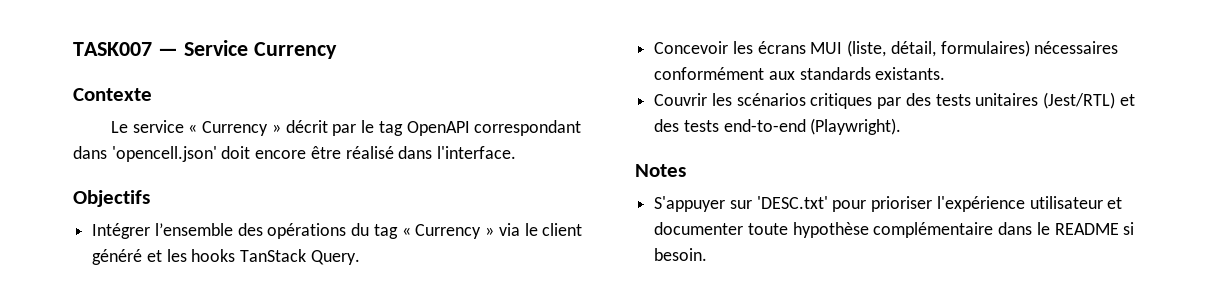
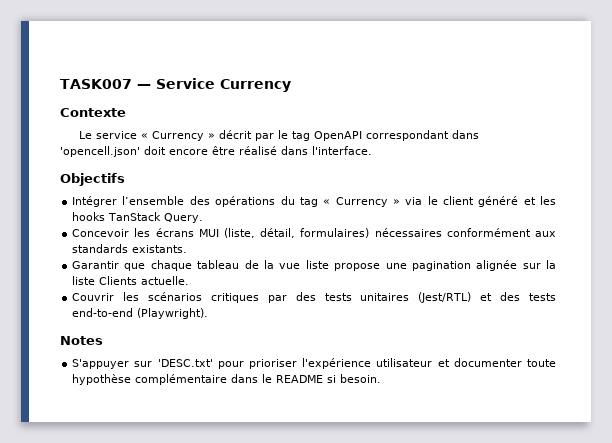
+ Garantir que chaque tableau de la vue liste propose une pagination alignée sur la liste Clients actuelle.

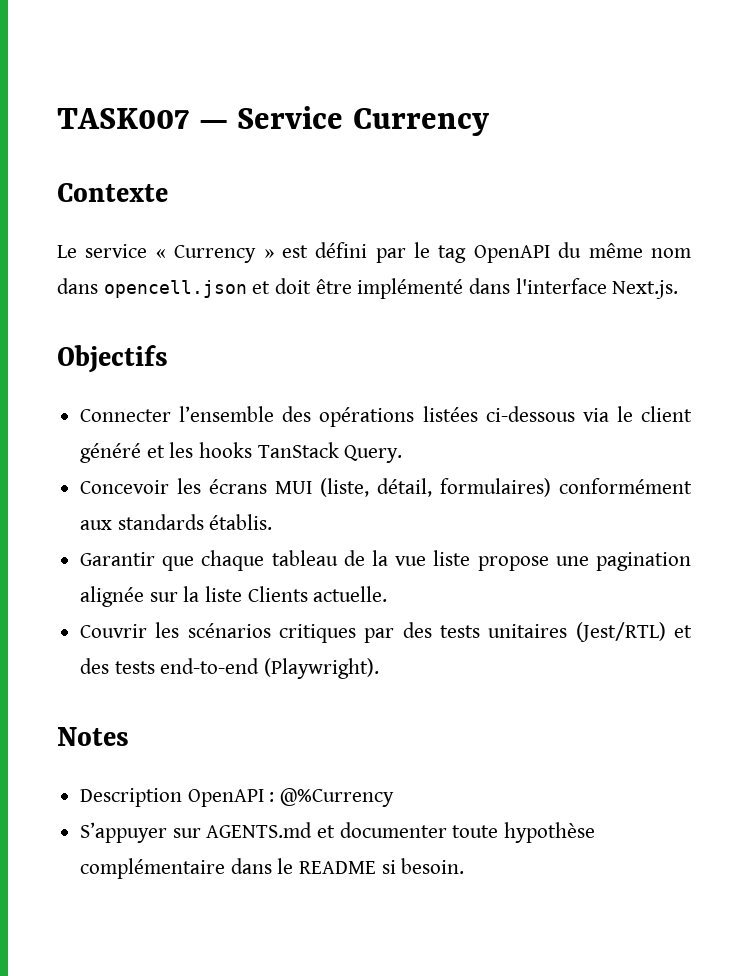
- Le service « Currency » décrit par le tag OpenAPI correspondant dans 'opencell.json' doit encore être réalisé dans l'interface.
+ Le service « Currency » est défini par le tag OpenAPI du même nom dans opencell.json et doit être implémenté dans l'interface Next.js.
- Intégrer l’ensemble des opérations du tag « Currency » via le client généré et les hooks TanStack Query.
+ Connecter l’ensemble des opérations listées ci-dessous via le client généré et les hooks TanStack Query.
- Concevoir les écrans MUI (liste, détail, formulaires) nécessaires conformément aux standards existants.
+ Concevoir les écrans MUI (liste, détail, formulaires) conformément aux standards établis.
- S'appuyer sur 'DESC.txt' pour prioriser l'expérience utilisateur et documenter toute hypothèse complémentaire dans le README si besoin.
+ Description OpenAPI : @%Currency
+ S’appuyer sur AGENTS.md et documenter toute hypothèse complémentaire dans le README si besoin.

